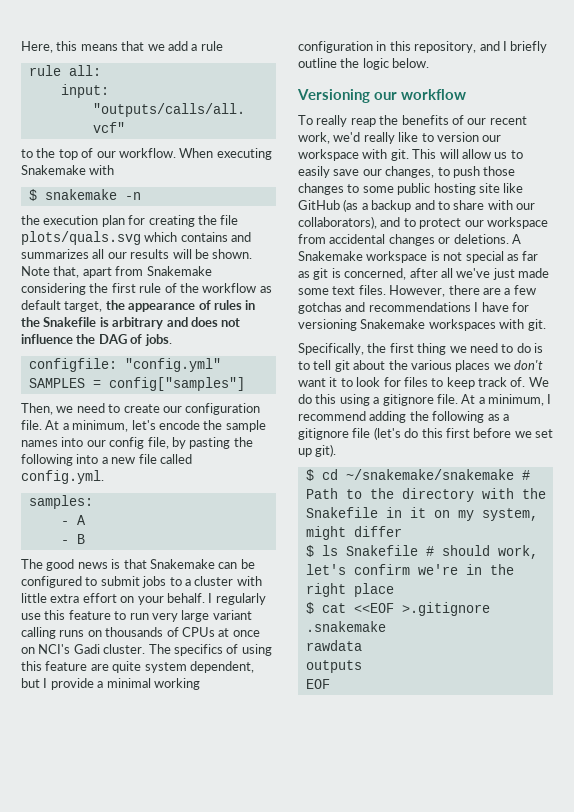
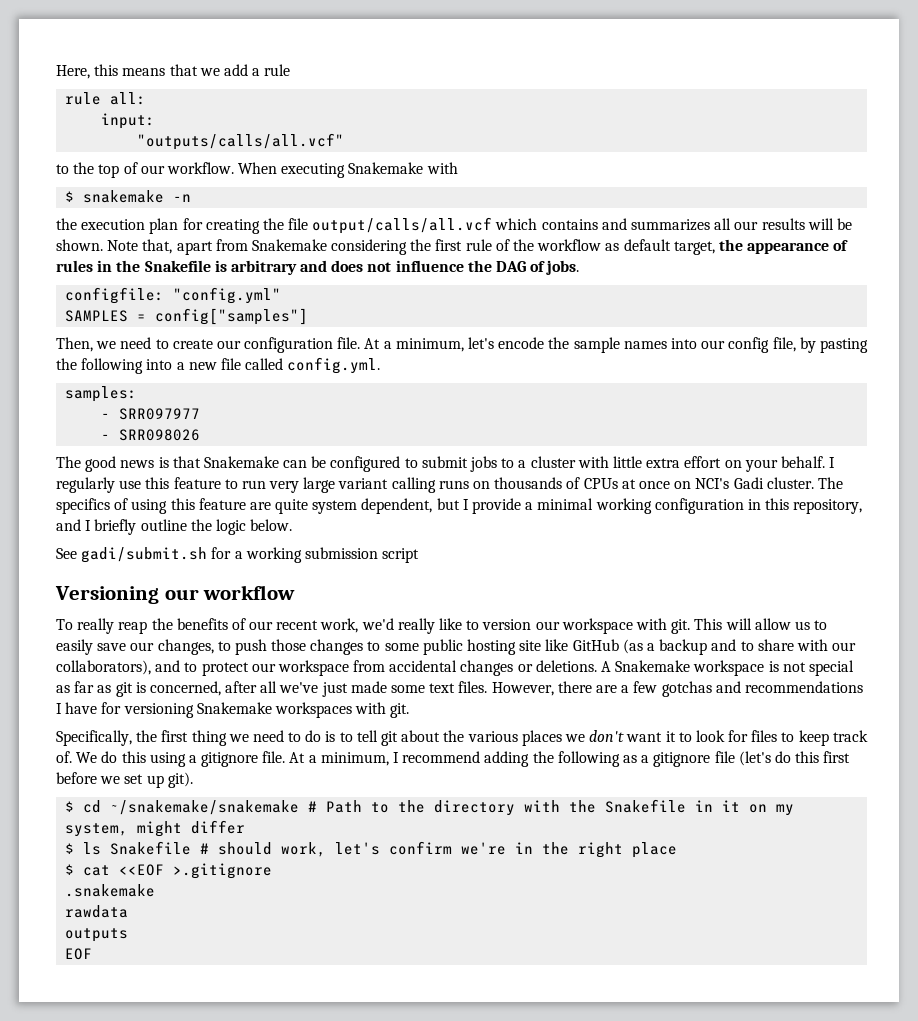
- the execution plan for creating the file plots/quals.svg which contains and summarizes all our results will be shown.
+ the execution plan for creating the file output/calls/all.vcf which contains and summarizes all our results will be shown.
- - A
- - B
+ - SRR097977
+ - SRR098026
+ See gadi/submit.sh for a working submission script

